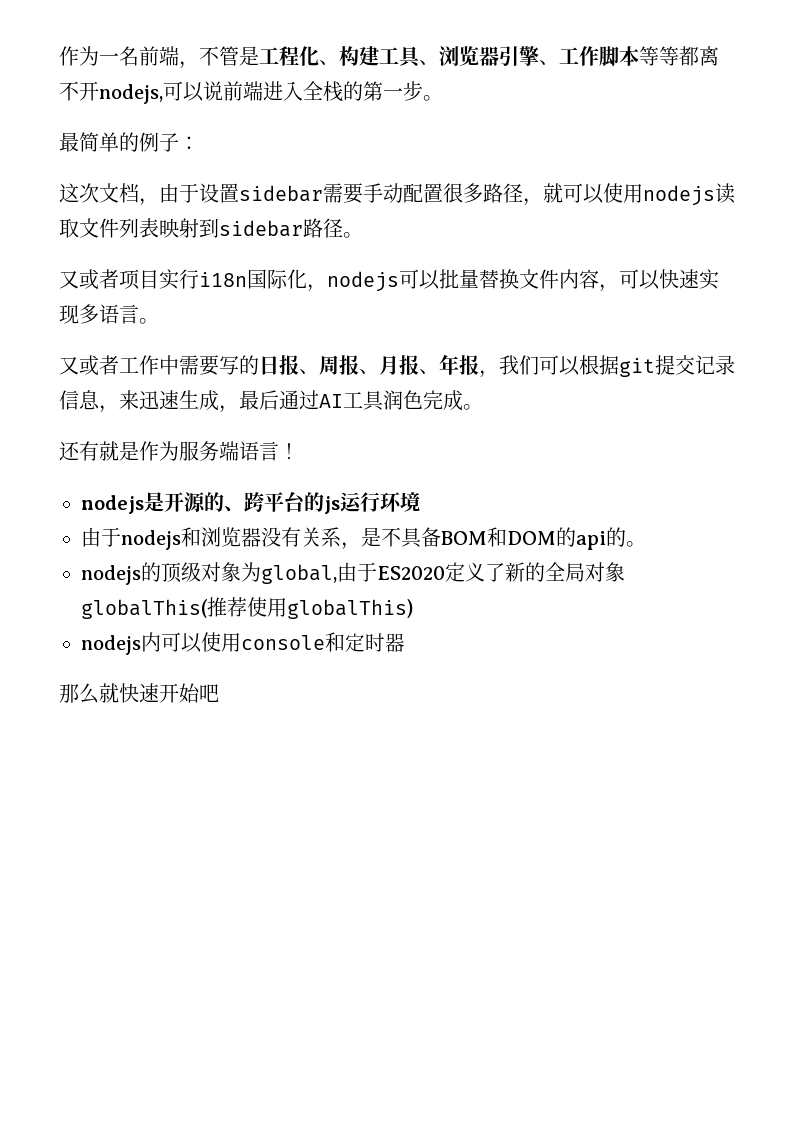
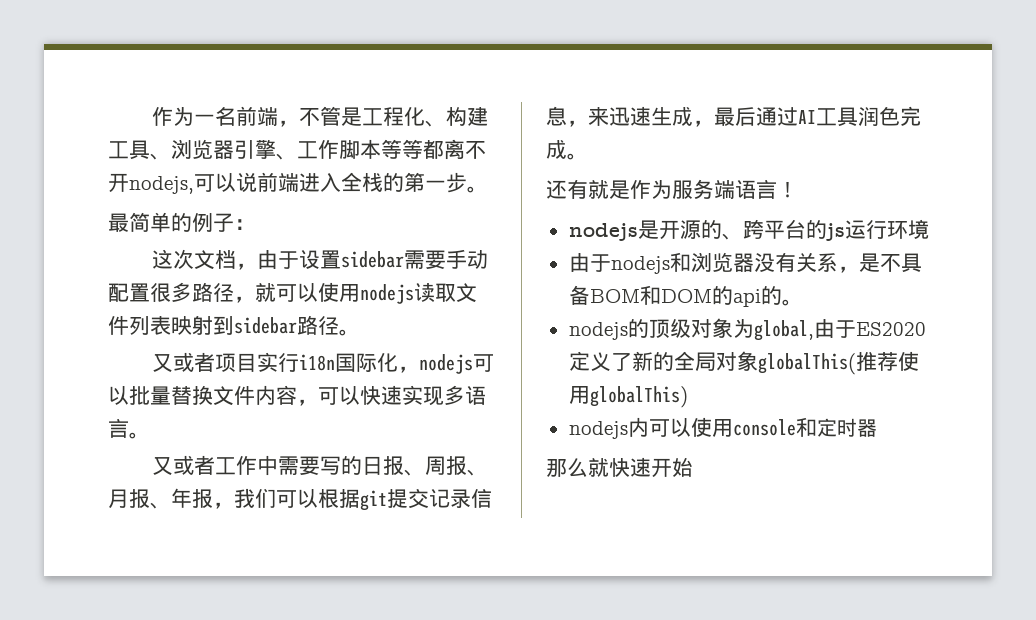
- 那么就快速开始吧
+ 那么就快速开始

